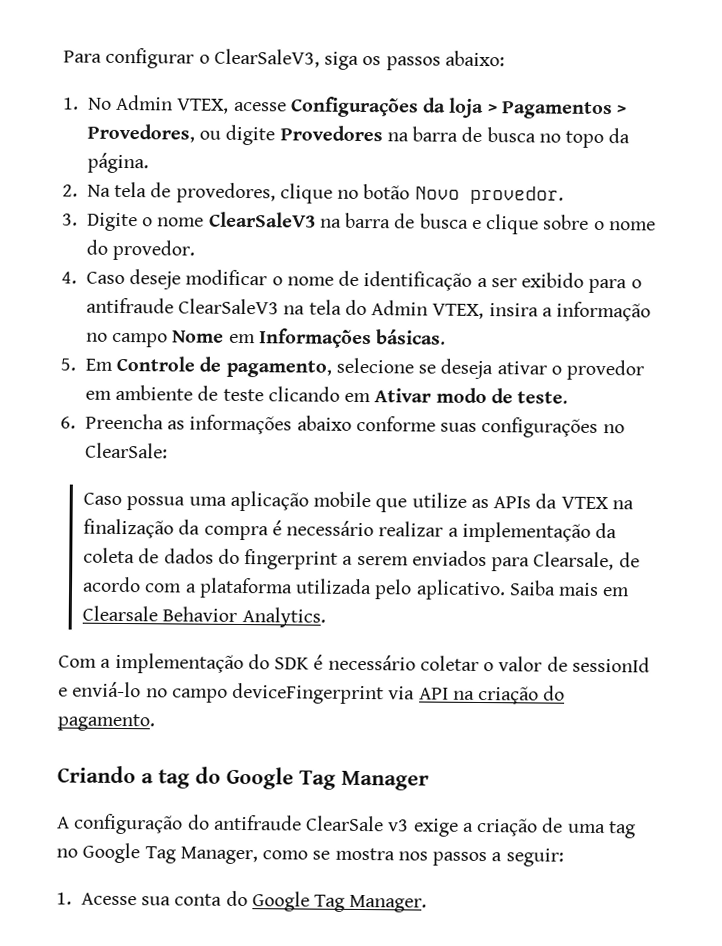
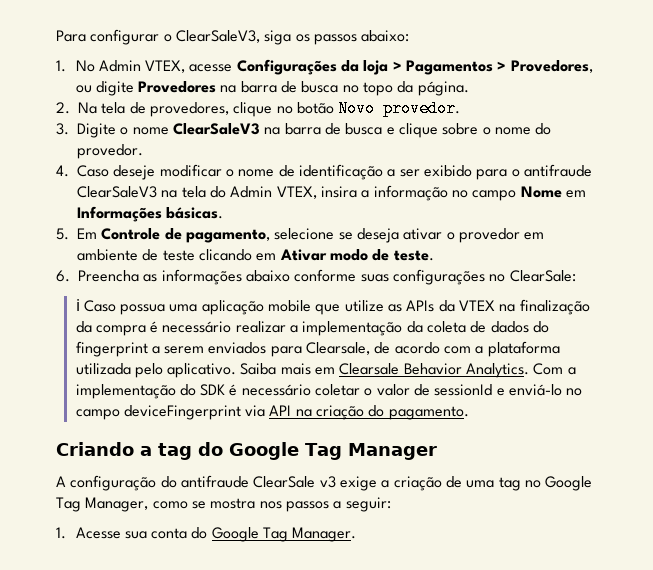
- Caso possua uma aplicação mobile que utilize as APIs da VTEX na finalização da compra é necessário realizar a implementação da coleta de dados do fingerprint a serem enviados para Clearsale, de acordo com a plataforma utilizada pelo aplicativo.
+ ℹ Caso possua uma aplicação mobile que utilize as APIs da VTEX na finalização da compra é necessário realizar a implementação da coleta de dados do fingerprint a serem enviados para Clearsale, de acordo com a plataforma utilizada pelo aplicativo.
- Saiba mais em Clearsale Behavior Analytics.
- Com a implementação do SDK é necessário coletar o valor de sessionId e enviá-lo no campo deviceFingerprint via API na criação do pagamento.
+ Saiba mais em Clearsale Behavior Analytics. Com a implementação do SDK é necessário coletar o valor de sessionId e enviá-lo no campo deviceFingerprint via API na criação do pagamento.

